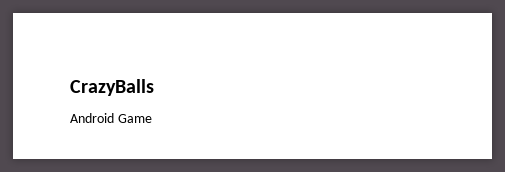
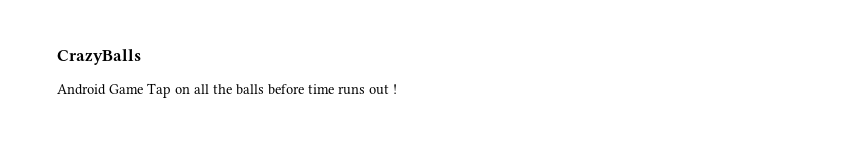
- Android Game
+ Android Game Tap on all the balls before time runs out !

